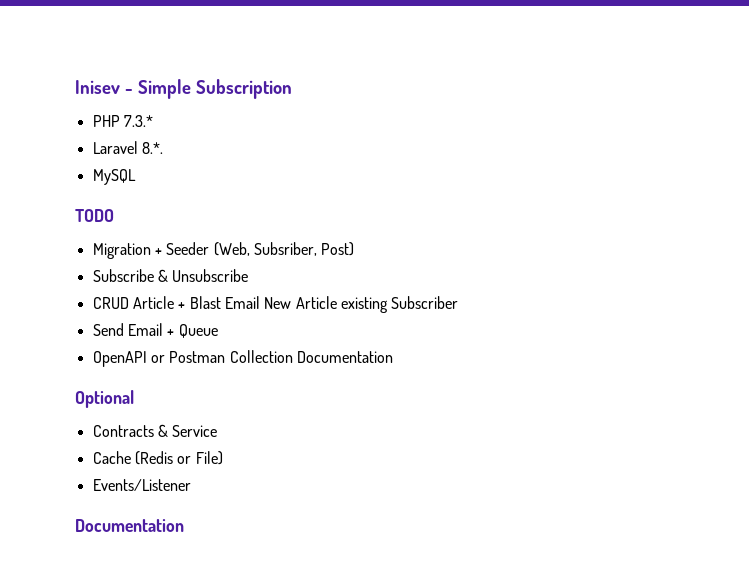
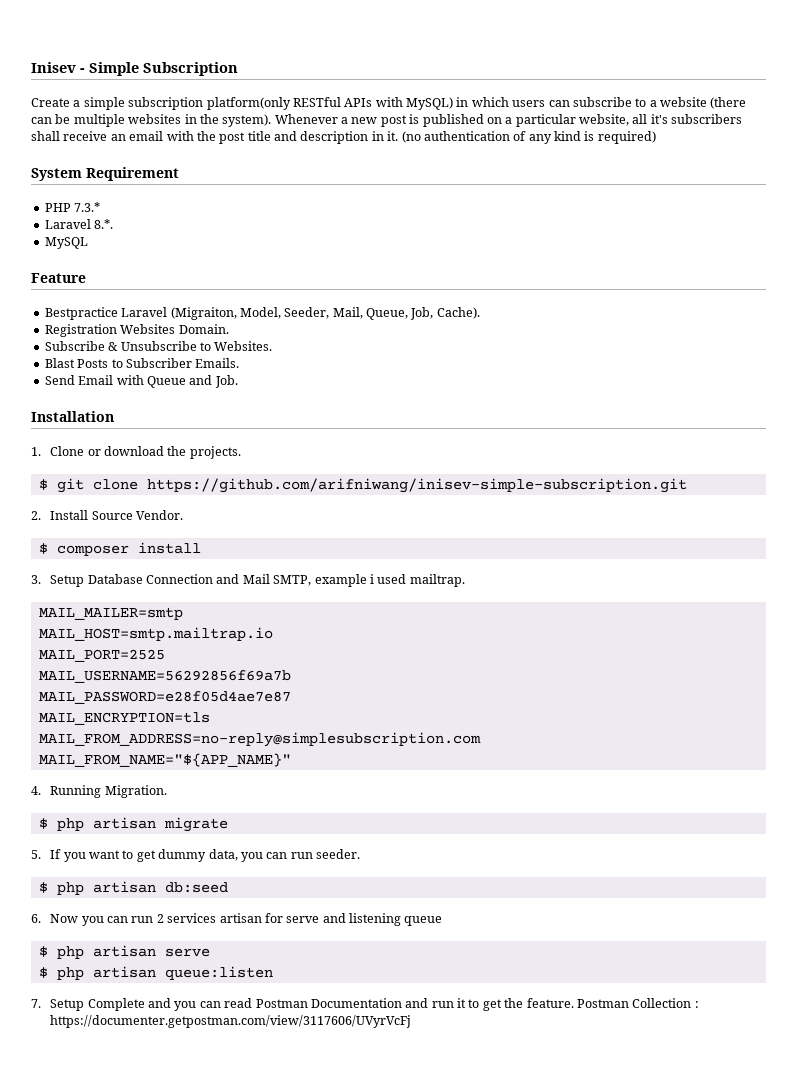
+ Create a simple subscription platform(only RESTful APIs with MySQL) in which users can subscribe to a website (there can be multiple websites in the system). Whenever a new post is published on a particular website, all it's subscribers shall receive an email with the post title and description in it. (no authentication of any kind is required)
+ System Requirement
- TODO
- Migration + Seeder (Web, Subsriber, Post)
- Subscribe & Unsubscribe
- CRUD Article + Blast Email New Article existing Subscriber
+ Feature
+ Bestpractice Laravel (Migraiton, Model, Seeder, Mail, Queue, Job, Cache).
+ Registration Websites Domain.
+ Subscribe & Unsubscribe to Websites.
+ Blast Posts to Subscriber Emails.
- Send Email + Queue
- OpenAPI or Postman Collection Documentation
- Optional
- Contracts & Service
- Cache (Redis or File)
- Events/Listener
- Documentation
+ Send Email with Queue and Job.
+ Installation
+ 1. Clone or download the projects.
+ $ git clone https://github.com/arifniwang/inisev-simple-subscription.git
+ 2. Install Source Vendor.
+ $ composer install
+ 3. Setup Database Connection and Mail SMTP, example i used mailtrap.
+ MAIL_MAILER=smtp
+ MAIL_HOST=smtp.mailtrap.io
+ MAIL_PORT=2525
+ MAIL_USERNAME=56292856f69a7b
+ MAIL_PASSWORD=e28f05d4ae7e87
+ MAIL_ENCRYPTION=tls
+ MAIL_FROM_ADDRESS=no-reply@simplesubscription.com
+ MAIL_FROM_NAME="${APP_NAME}"
+ 4. Running Migration.
+ $ php artisan migrate
+ 5. If you want to get dummy data, you can run seeder.
+ $ php artisan db:seed
+ 6. Now you can run 2 services artisan for serve and listening queue
+ $ php artisan serve
+ $ php artisan queue:listen
+ 7. Setup Complete and you can read Postman Documentation and run it to get the feature. Postman Collection : https://documenter.getpostman.com/view/3117606/UVyrVcFj

